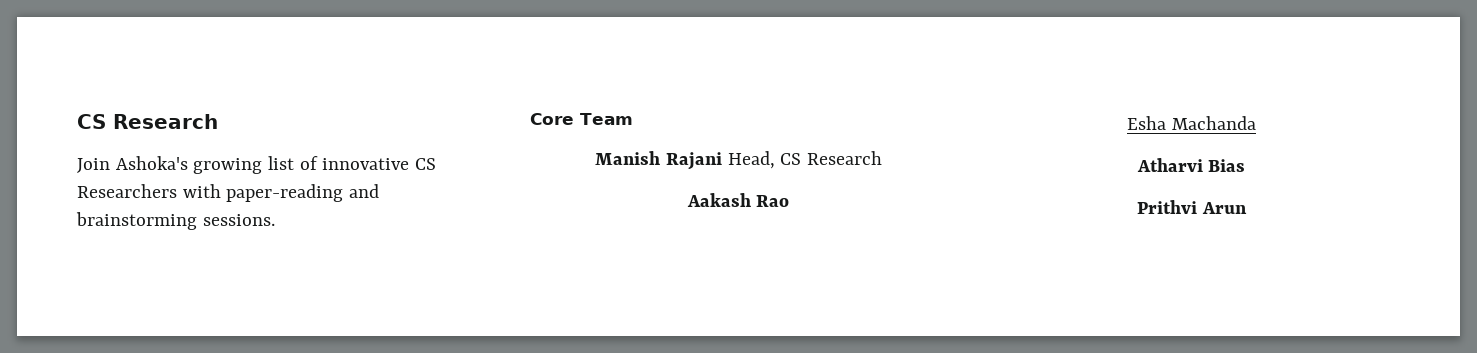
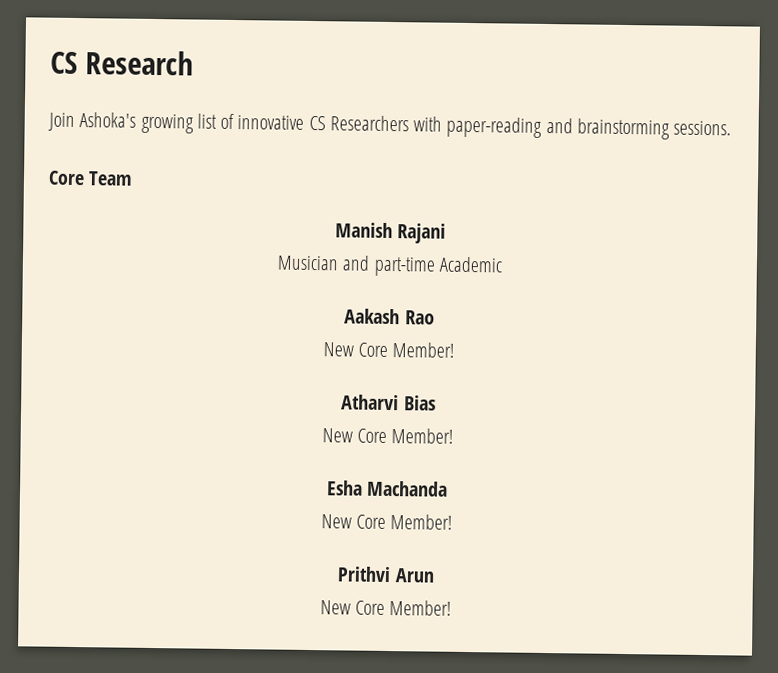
- Manish Rajani Head, CS Research
+ Manish Rajani
+ Musician and part-time Academic
  Aakash Rao
- Esha Machanda
+ New Core Member!
  Atharvi Bias
+ New Core Member!
+ Esha Machanda
+ New Core Member!
  Prithvi Arun
+ New Core Member!

